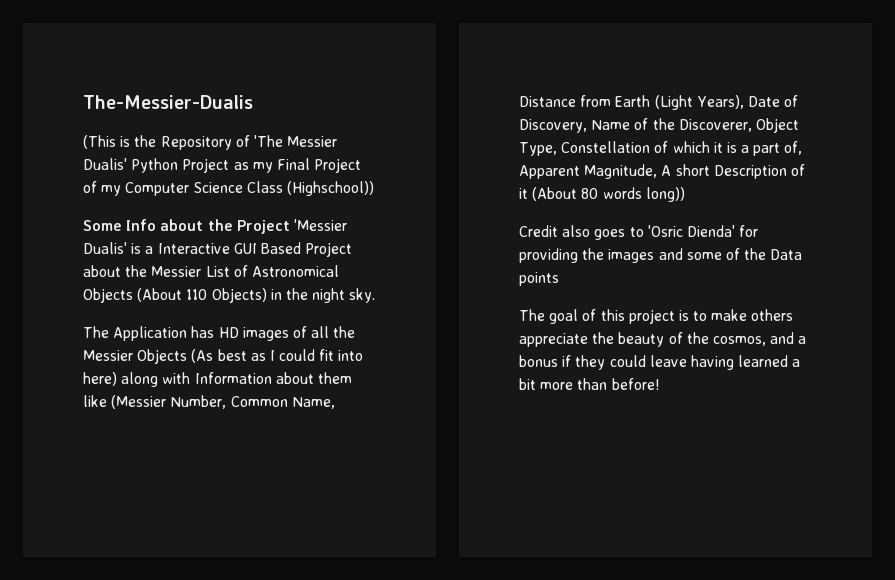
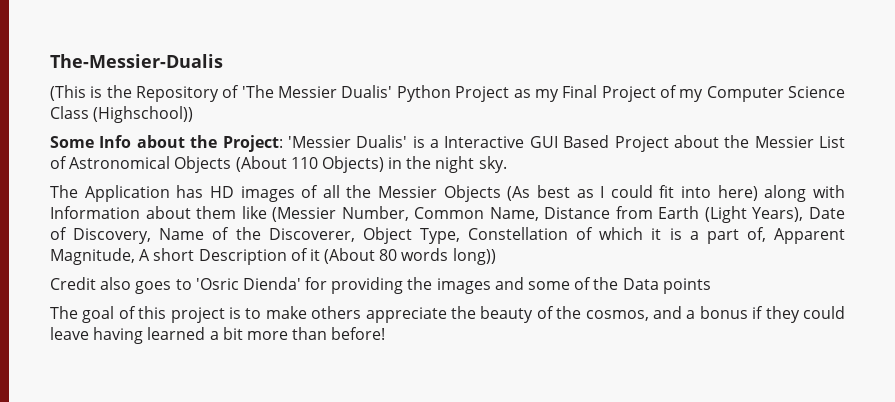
- Some Info about the Project 'Messier Dualis' is a Interactive GUI Based Project about the Messier List of Astronomical Objects (About 110 Objects) in the night sky.
+ Some Info about the Project: 'Messier Dualis' is a Interactive GUI Based Project about the Messier List of Astronomical Objects (About 110 Objects) in the night sky.

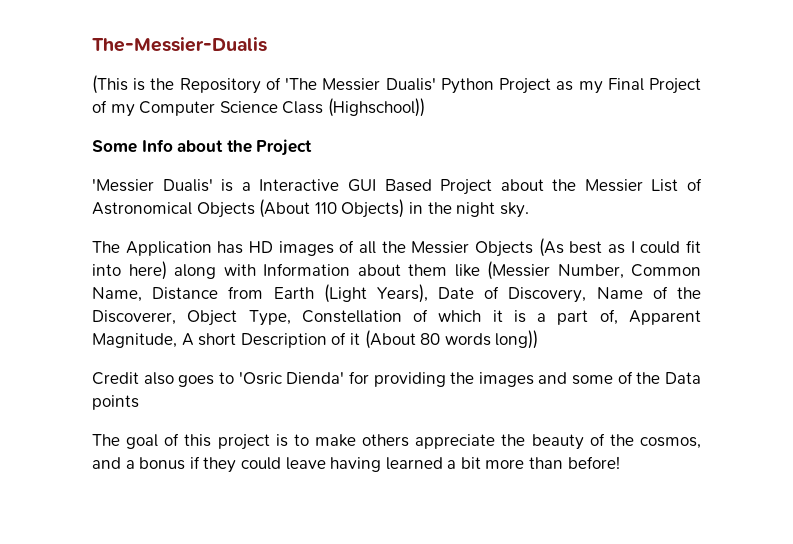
- Some Info about the Project: 'Messier Dualis' is a Interactive GUI Based Project about the Messier List of Astronomical Objects (About 110 Objects) in the night sky.
+ Some Info about the Project
+ 'Messier Dualis' is a Interactive GUI Based Project about the Messier List of Astronomical Objects (About 110 Objects) in the night sky.

